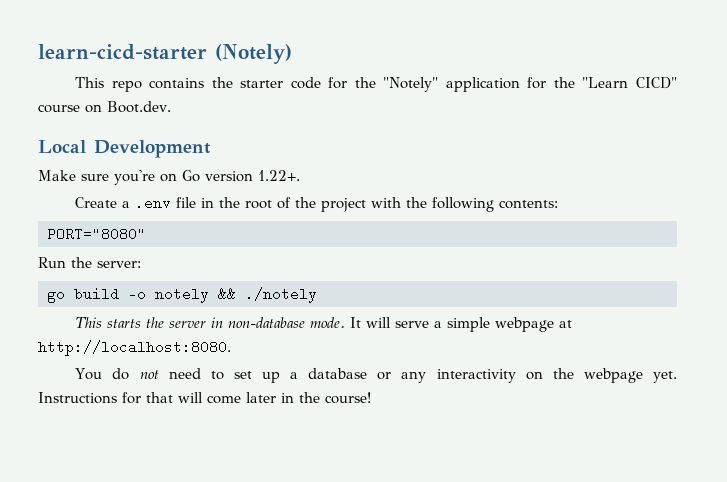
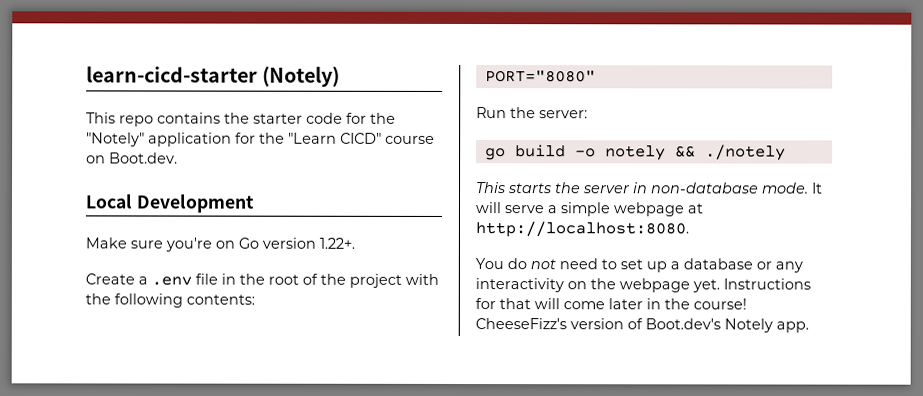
+ CheeseFizz's version of Boot.dev's Notely app.

